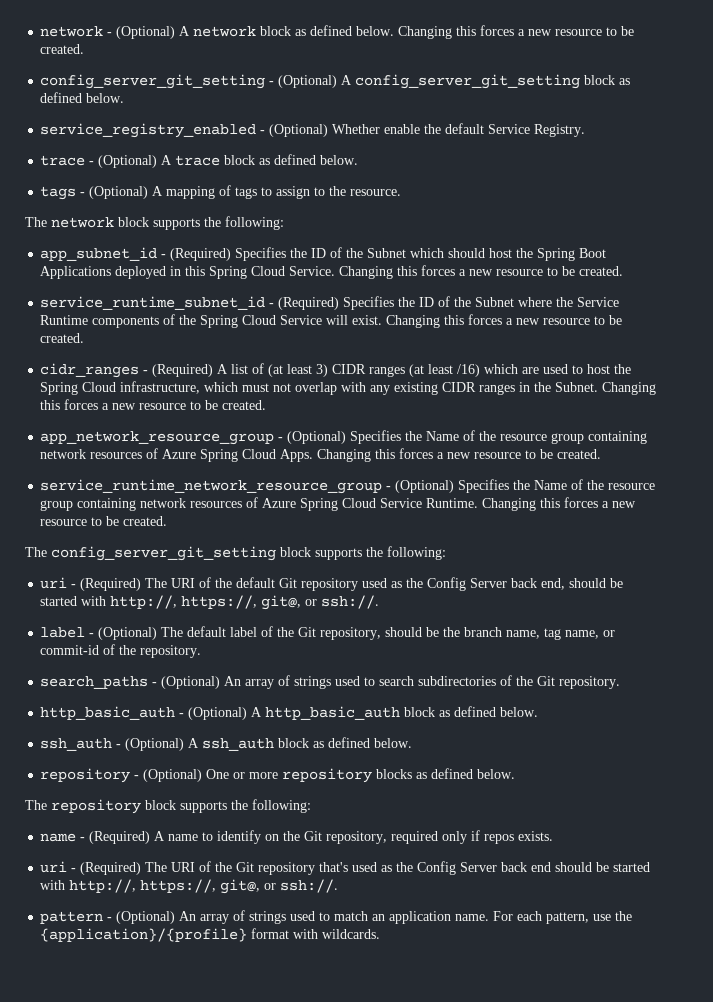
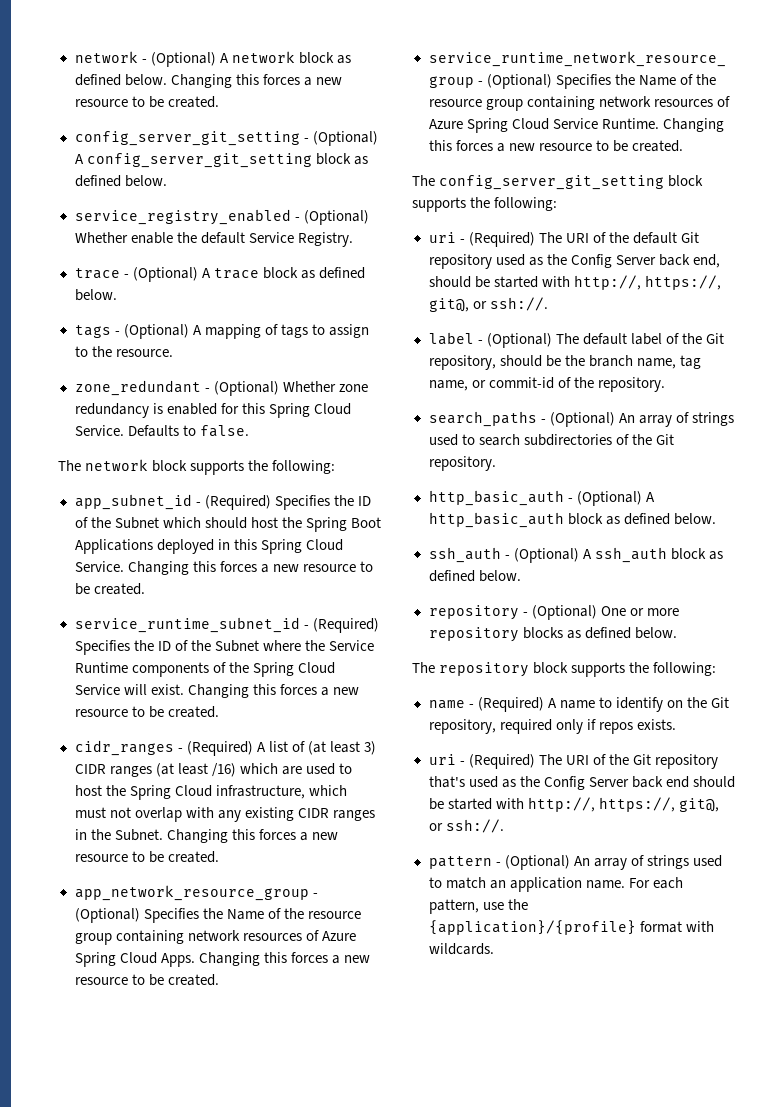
+ zone_redundant - (Optional) Whether zone redundancy is enabled for this Spring Cloud Service. Defaults to false.

